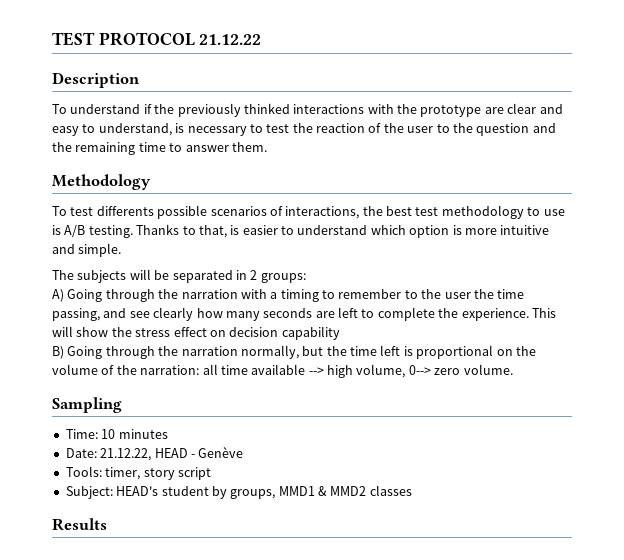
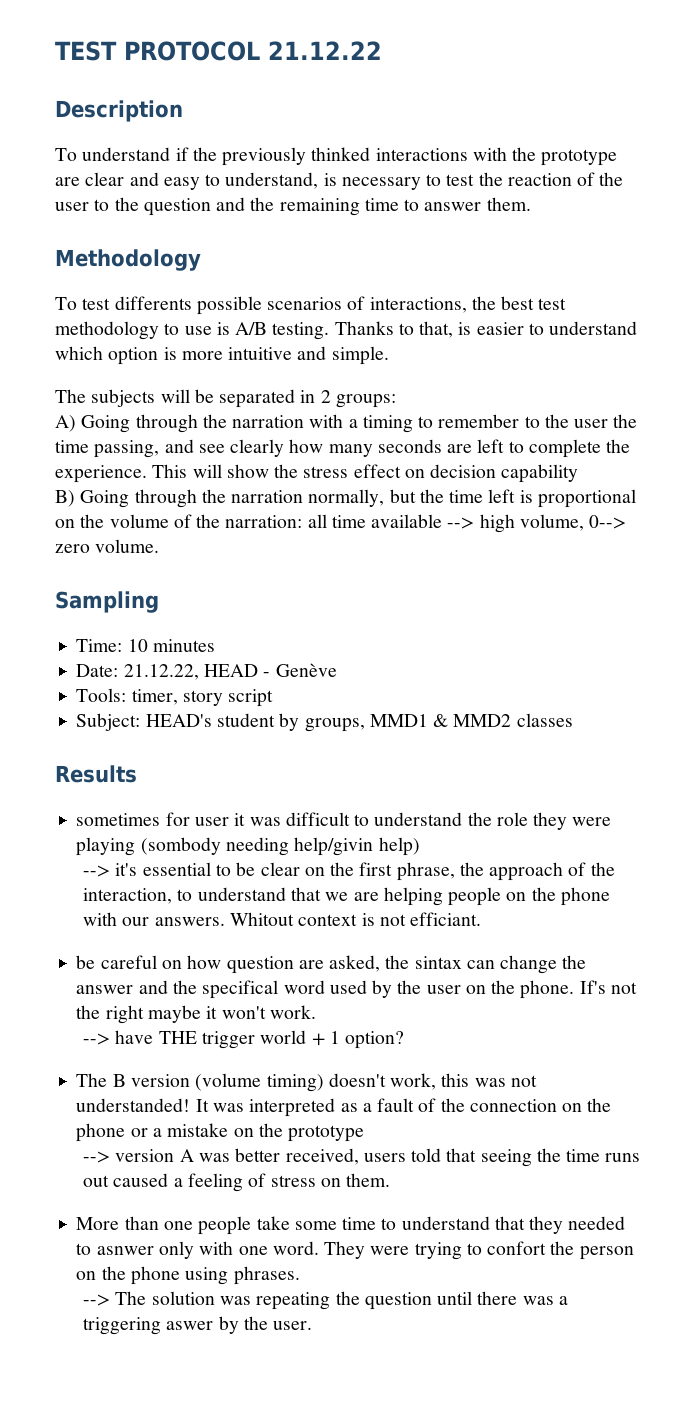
+ sometimes for user it was difficult to understand the role they were playing (sombody needing help/givin help)
+ --> it's essential to be clear on the first phrase, the approach of the interaction, to understand that we are helping people on the phone with our answers. Whitout context is not efficiant.
+ be careful on how question are asked, the sintax can change the answer and the specifical word used by the user on the phone. If's not the right maybe it won't work.
+ --> have THE trigger world + 1 option?
+ The B version (volume timing) doesn't work, this was not understanded! It was interpreted as a fault of the connection on the phone or a mistake on the prototype
+ --> version A was better received, users told that seeing the time runs out caused a feeling of stress on them.
+ More than one people take some time to understand that they needed to asnwer only with one word. They were trying to confort the person on the phone using phrases.
+ --> The solution was repeating the question until there was a triggering aswer by the user.

